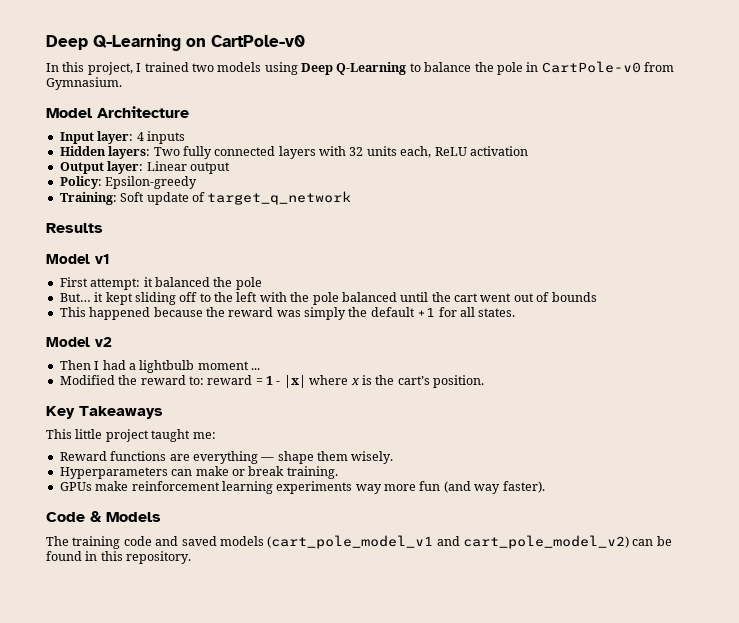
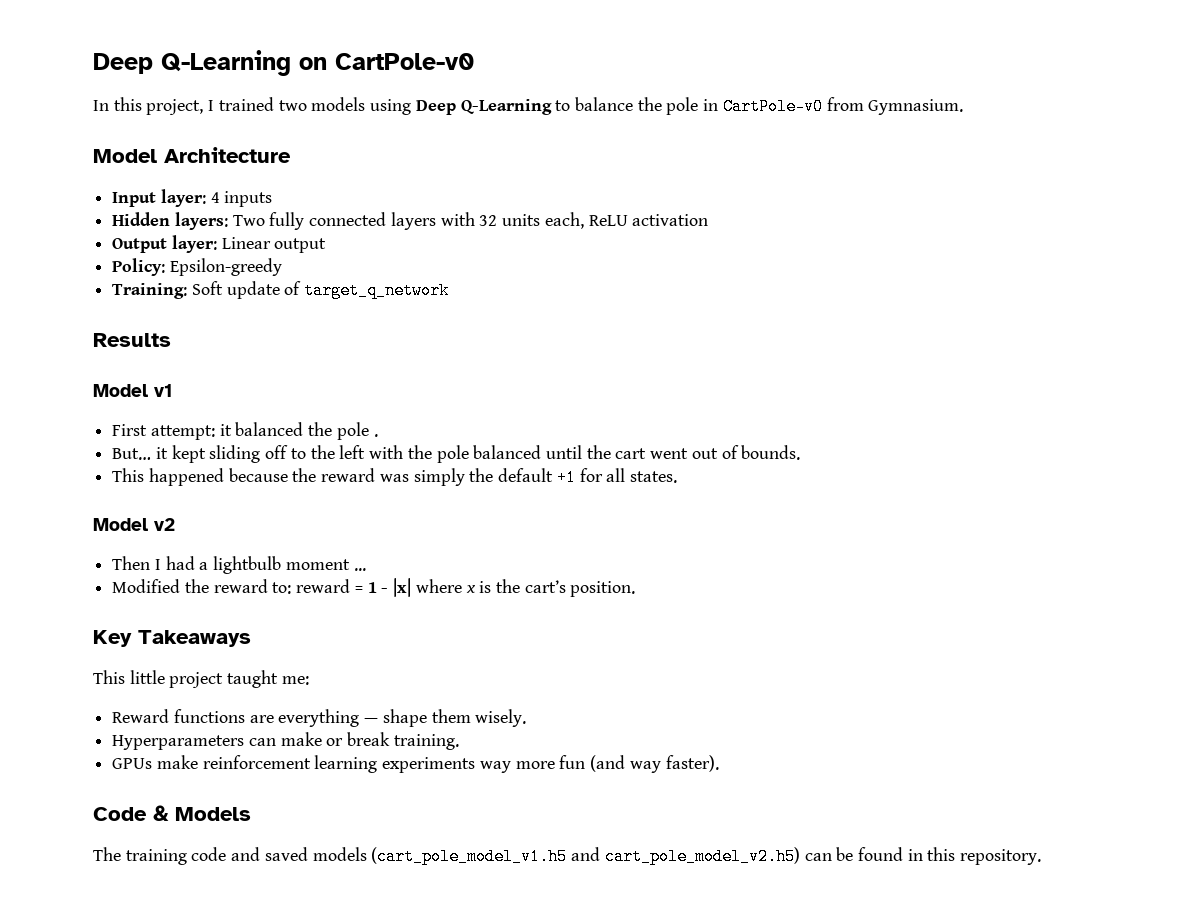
- First attempt: it balanced the pole
+ First attempt: it balanced the pole .
- But… it kept sliding off to the left with the pole balanced until the cart went out of bounds
+ But… it kept sliding off to the left with the pole balanced until the cart went out of bounds.
- The training code and saved models (cart_pole_model_v1 and cart_pole_model_v2) can be found in this repository.
+ The training code and saved models (cart_pole_model_v1.h5 and cart_pole_model_v2.h5) can be found in this repository.

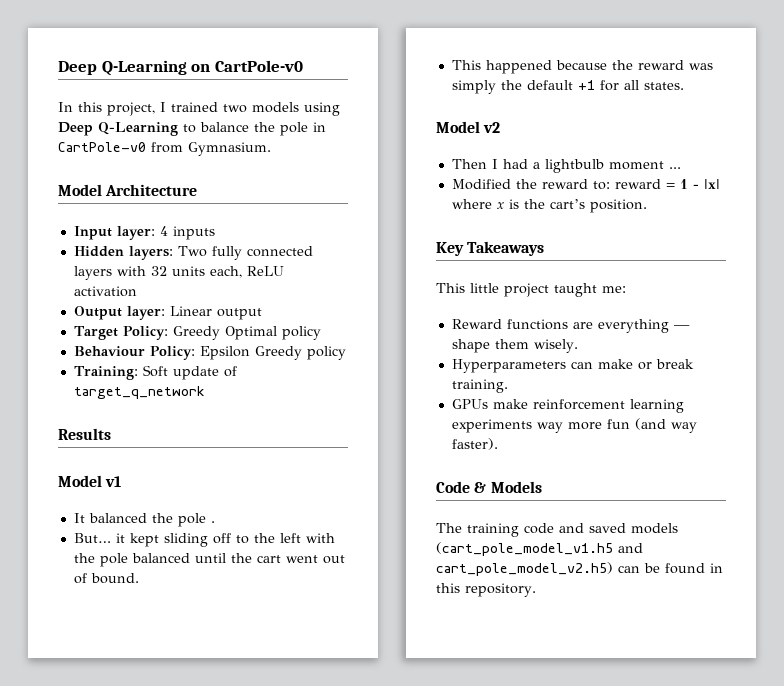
- Policy: Epsilon-greedy
+ Target Policy: Greedy Optimal policy
+ Behaviour Policy: Epsilon Greedy policy
- First attempt: it balanced the pole .
+ It balanced the pole .
- But… it kept sliding off to the left with the pole balanced until the cart went out of bounds.
+ But… it kept sliding off to the left with the pole balanced until the cart went out of bound.

